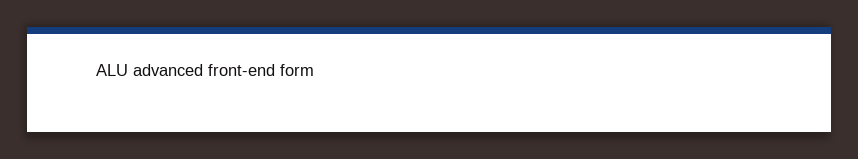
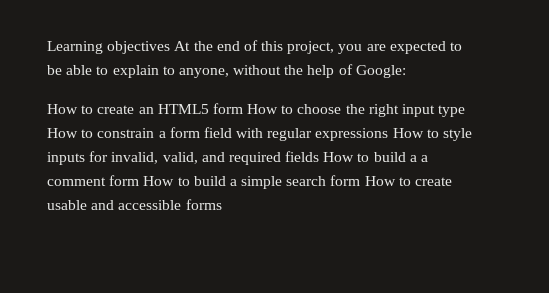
- ALU advanced front-end form
+ Learning objectives At the end of this project, you are expected to be able to explain to anyone, without the help of Google:
+ How to create an HTML5 form How to choose the right input type How to constrain a form field with regular expressions How to style inputs for invalid, valid, and required fields How to build a a comment form How to build a simple search form How to create usable and accessible forms

